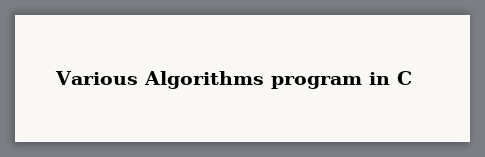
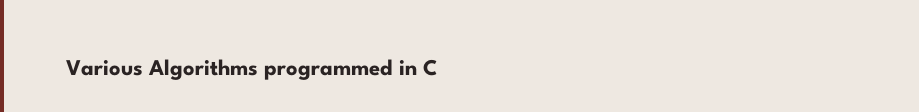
- Various Algorithms program in C
+ Various Algorithms programmed in C

